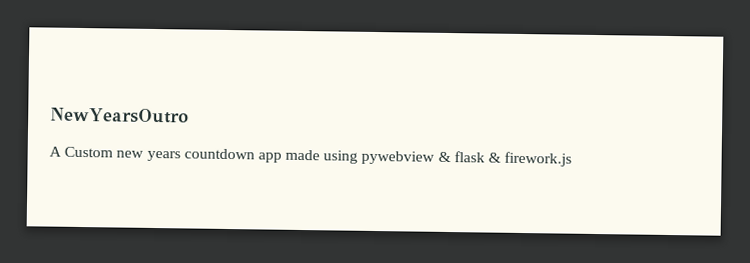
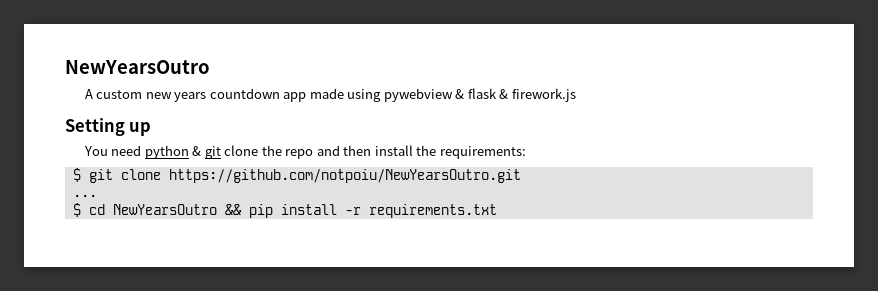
- A Custom new years countdown app made using pywebview & flask & firework.js
+ A custom new years countdown app made using pywebview & flask & firework.js
+ Setting up
+ You need python & git clone the repo and then install the requirements:
+ $ git clone https://github.com/notpoiu/NewYearsOutro.git
+ ...
+ $ cd NewYearsOutro && pip install -r requirements.txt

